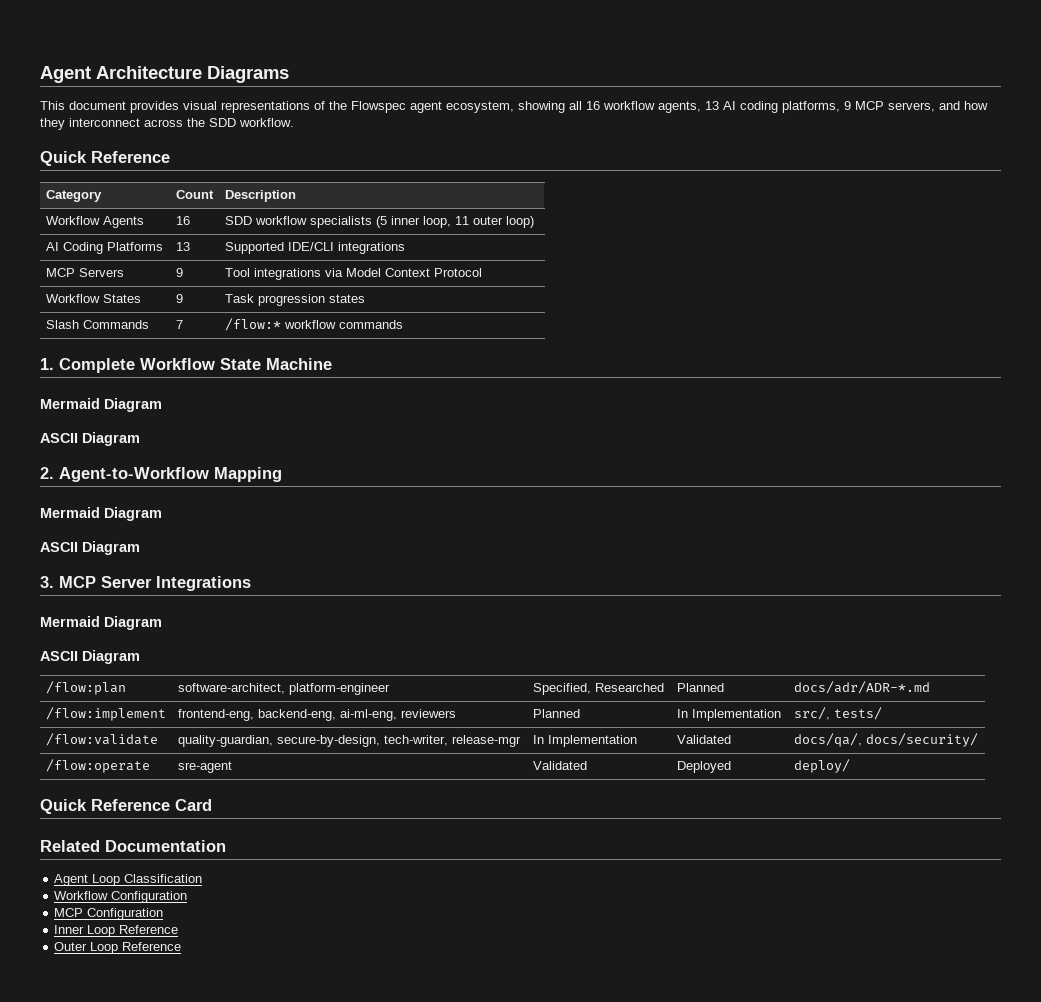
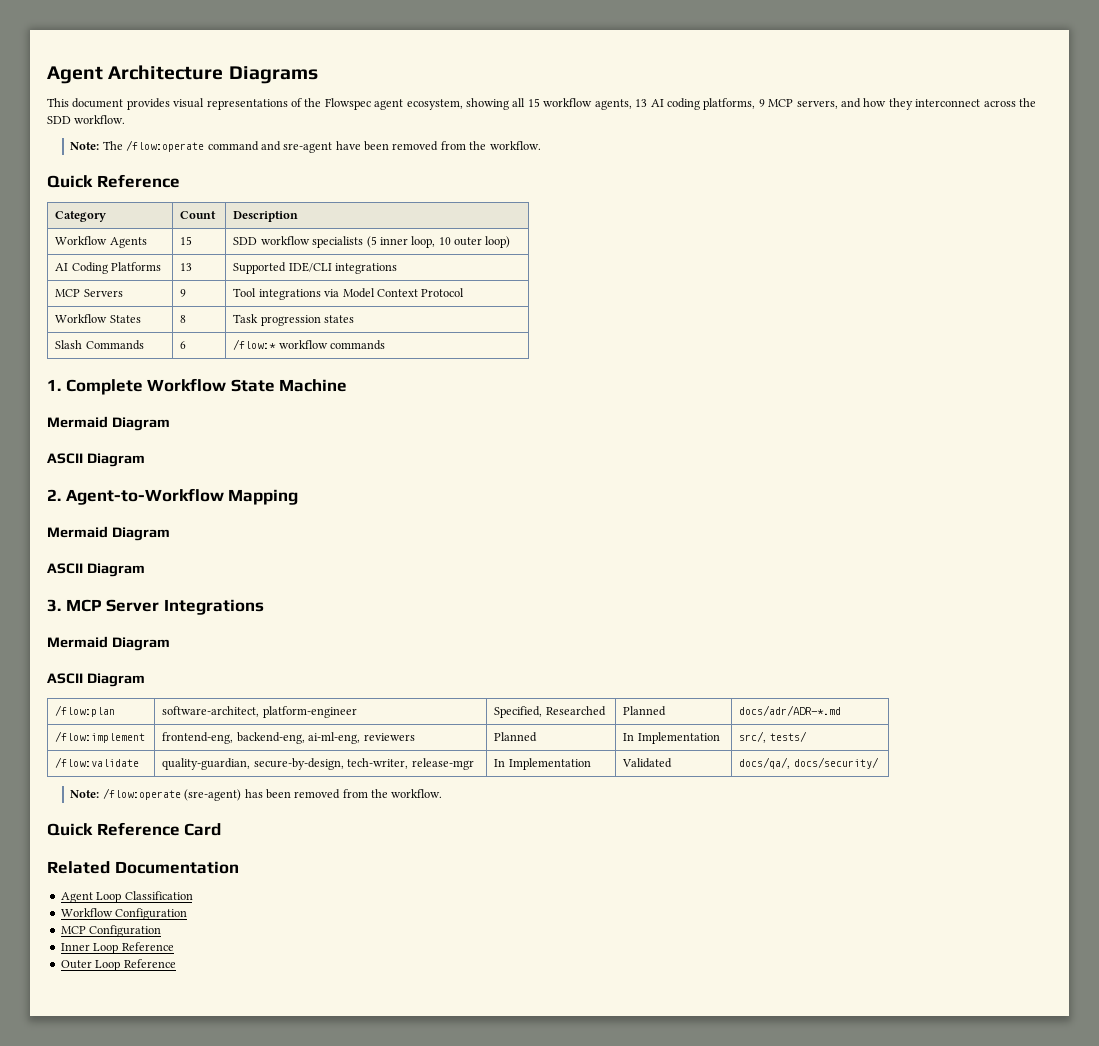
- This document provides visual representations of the Flowspec agent ecosystem, showing all 16 workflow agents, 13 AI coding platforms, 9 MCP servers, and how they interconnect across the SDD workflow.
+ This document provides visual representations of the Flowspec agent ecosystem, showing all 15 workflow agents, 13 AI coding platforms, 9 MCP servers, and how they interconnect across the SDD workflow.
+ Note: The /flow:operate command and sre-agent have been removed from the workflow.
- Workflow Agents | 16 | SDD workflow specialists (5 inner loop, 11 outer loop)
+ Workflow Agents | 15 | SDD workflow specialists (5 inner loop, 10 outer loop)
- Workflow States | 9 | Task progression states
+ Workflow States | 8 | Task progression states
- Slash Commands | 7 | /flow:* workflow commands
+ Slash Commands | 6 | /flow:* workflow commands
- /flow:operate | sre-agent | Validated | Deployed | deploy/
+ Note: /flow:operate (sre-agent) has been removed from the workflow.

